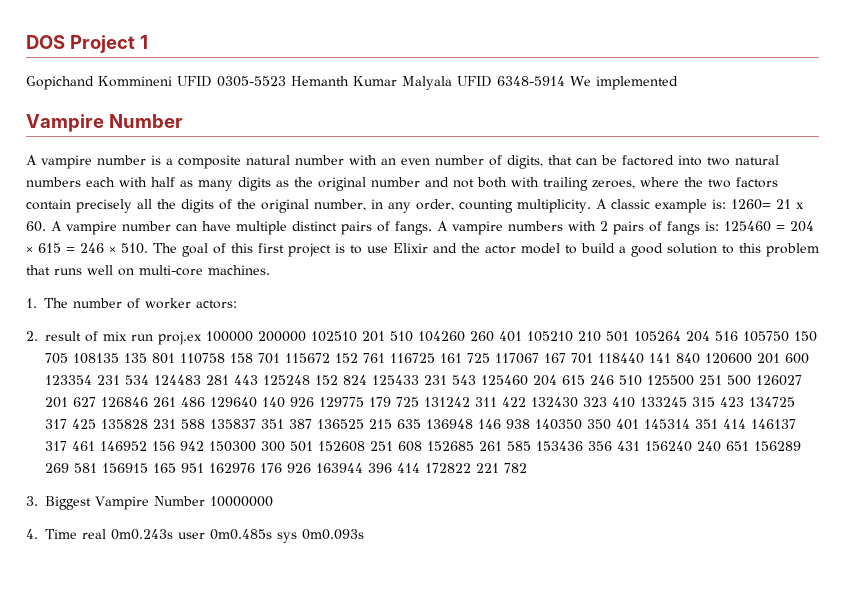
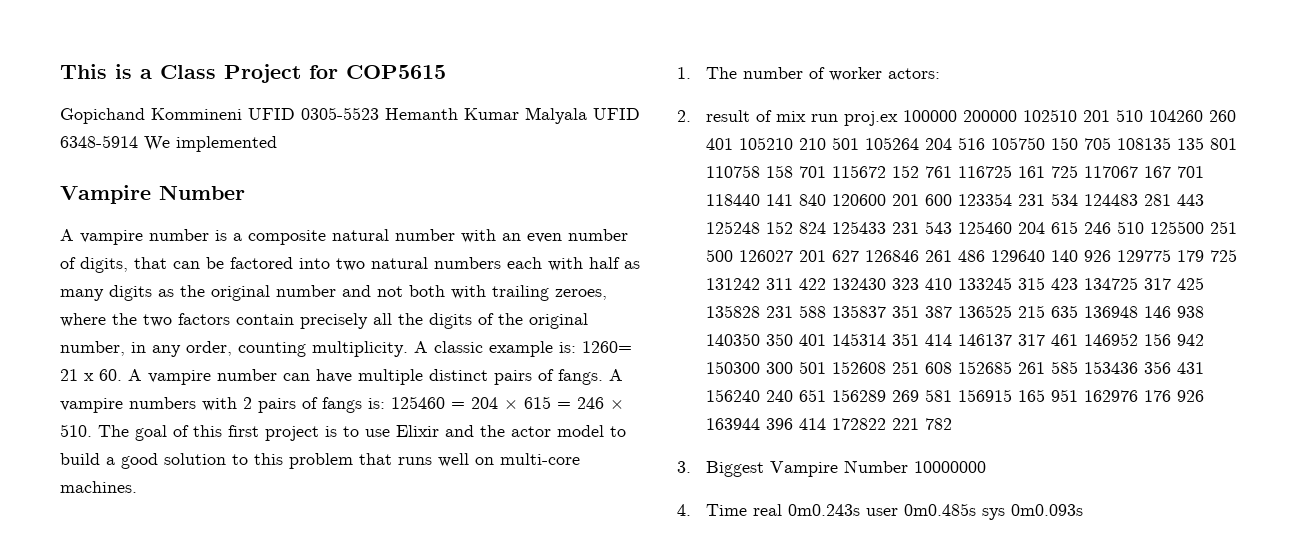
- DOS Project 1
+ This is a Class Project for COP5615

